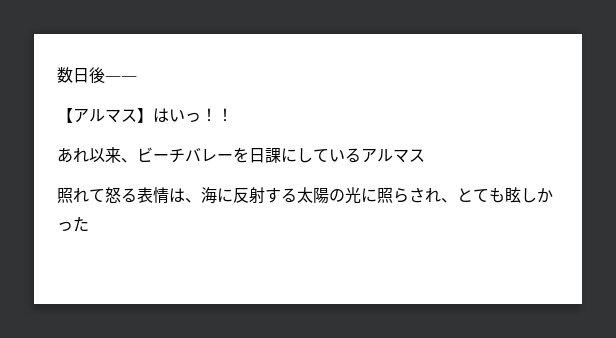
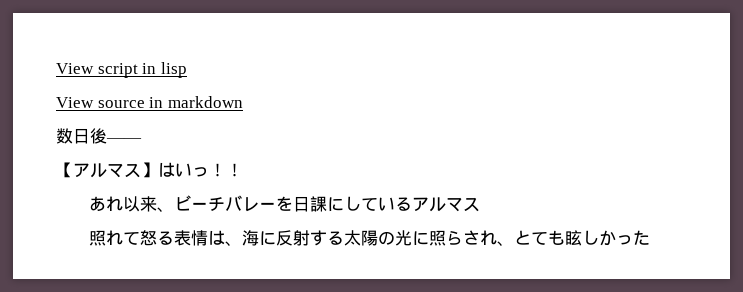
+ View script in lisp
+ View source in markdown

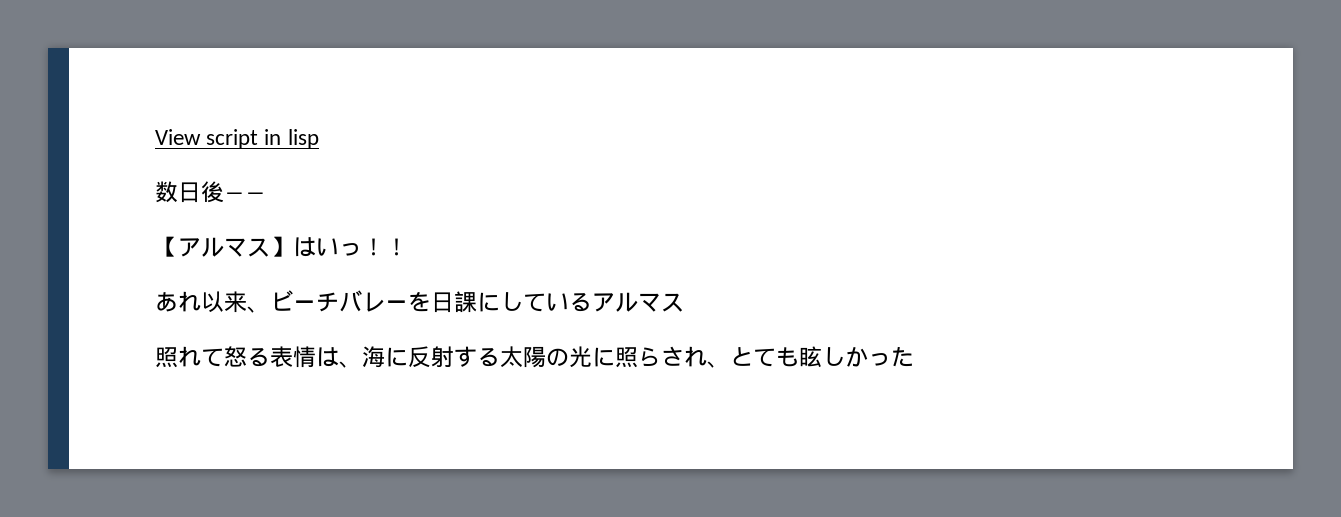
- View source in markdown

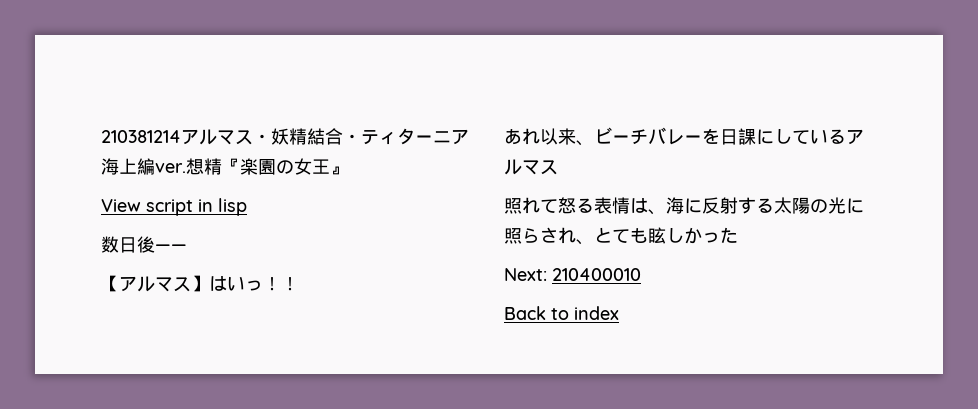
+ 210381214アルマス・妖精結合・ティターニア海上編ver.想精『楽園の女王』
+ Next: 210400010
+ Back to index

